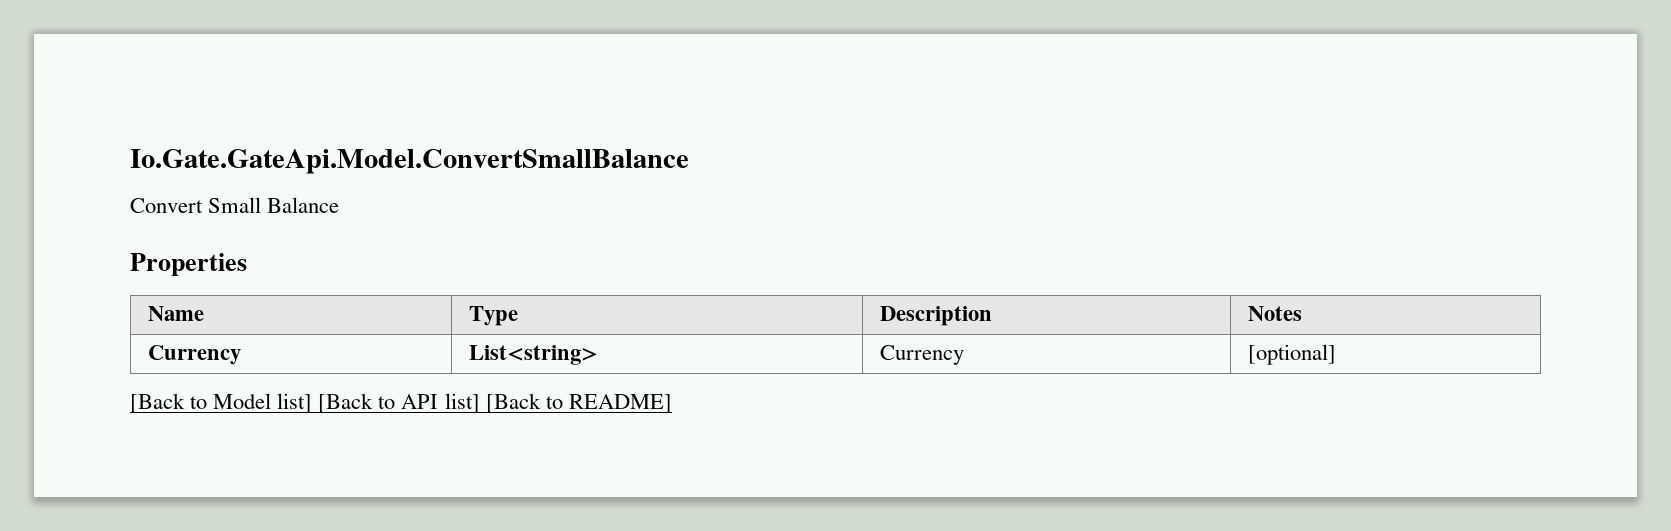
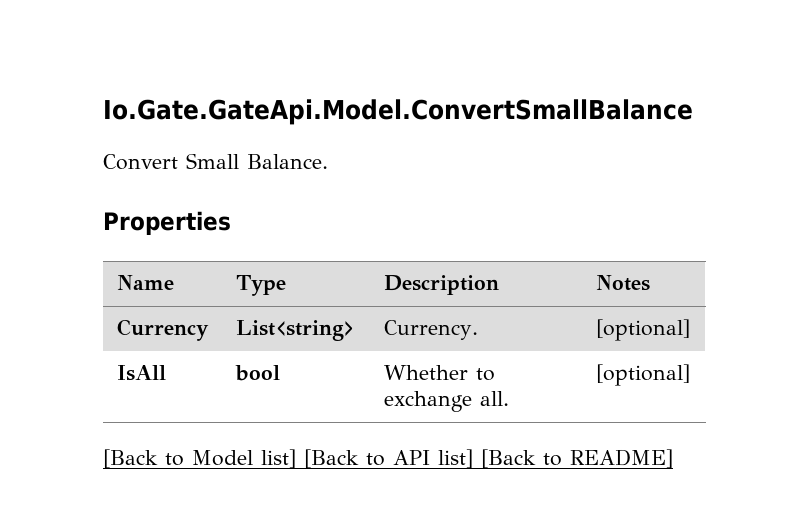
- Convert Small Balance
+ Convert Small Balance.
- Currency | List<string> | Currency | [optional]
+ Currency | List<string> | Currency. | [optional]
+ IsAll | bool | Whether to exchange all. | [optional]

